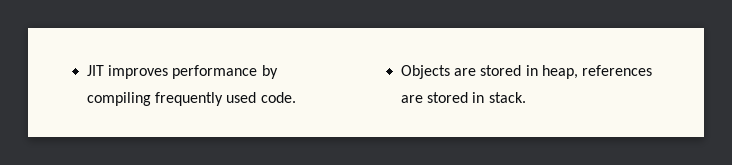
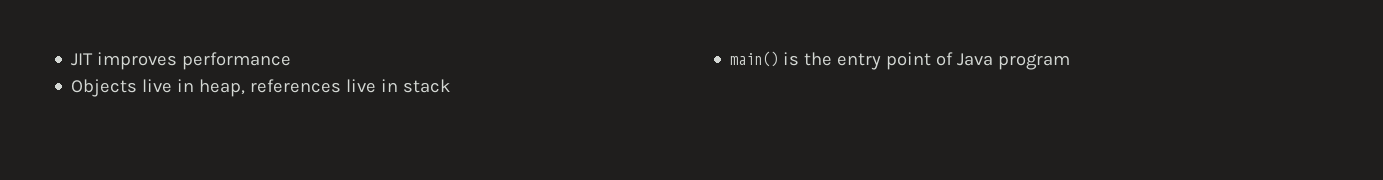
- JIT improves performance by compiling frequently used code.
+ JIT improves performance
- Objects are stored in heap, references are stored in stack.
+ Objects live in heap, references live in stack
+ main() is the entry point of Java program

